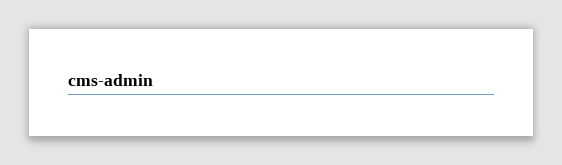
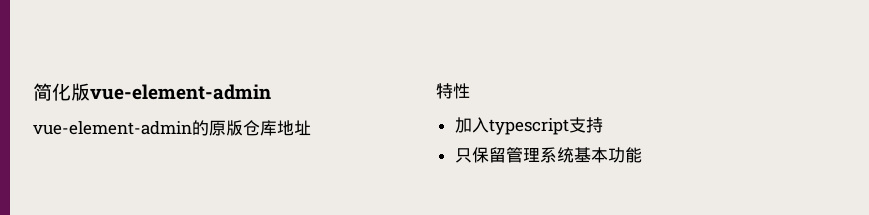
- cms-admin
+ 简化版vue-element-admin
+ vue-element-admin的原版仓库地址
+ 特性
+ 加入typescript支持
+ 只保留管理系统基本功能

